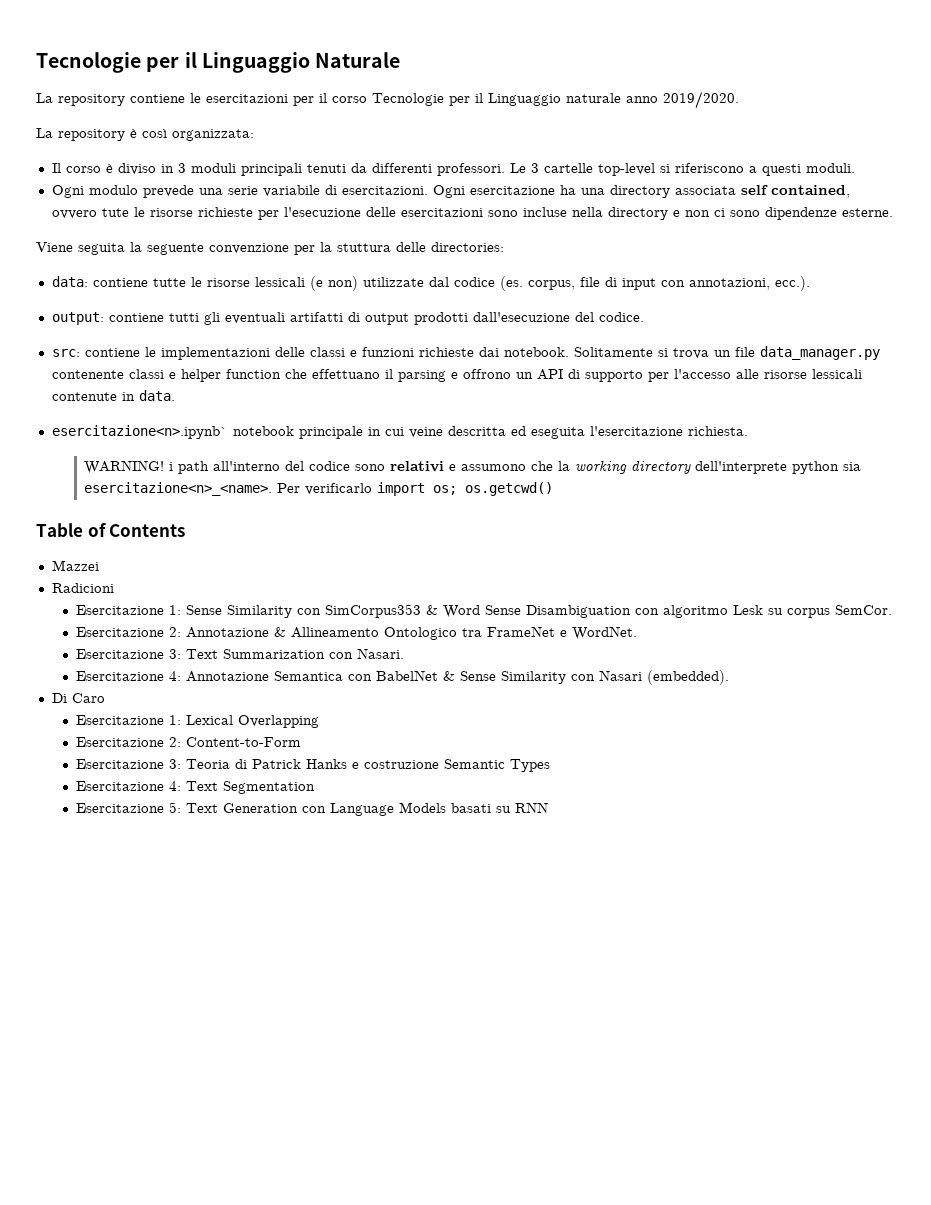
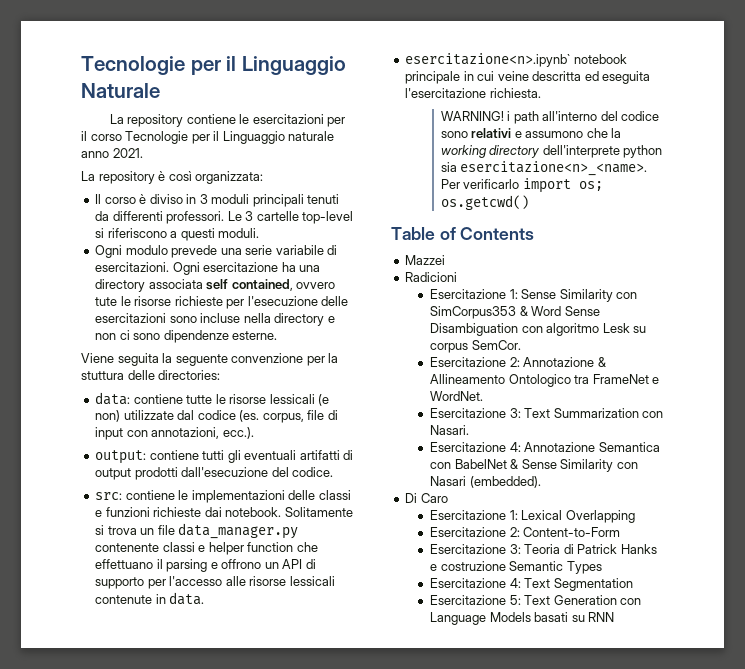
- La repository contiene le esercitazioni per il corso Tecnologie per il Linguaggio naturale anno 2019/2020.
+ La repository contiene le esercitazioni per il corso Tecnologie per il Linguaggio naturale anno 2021.

